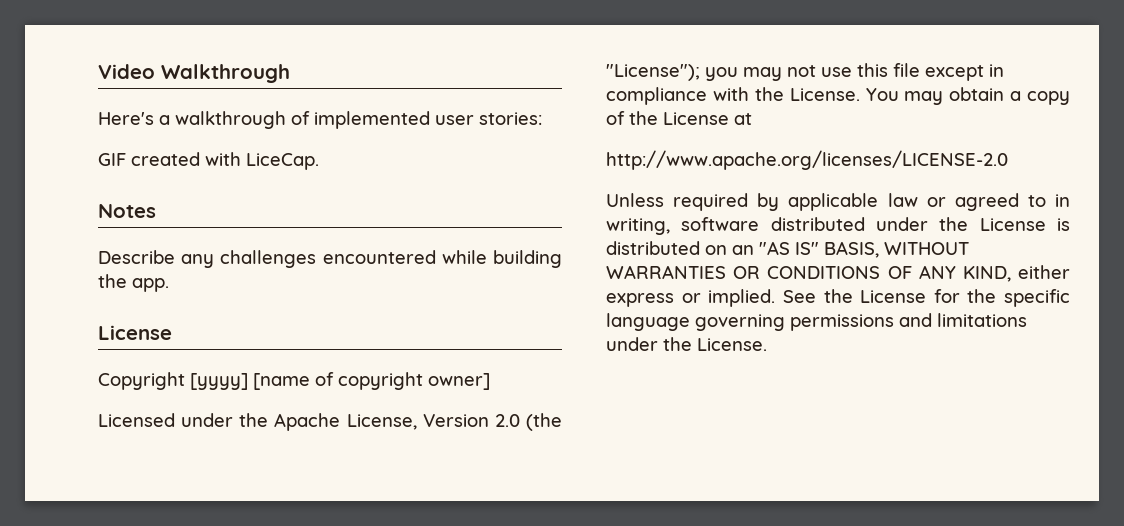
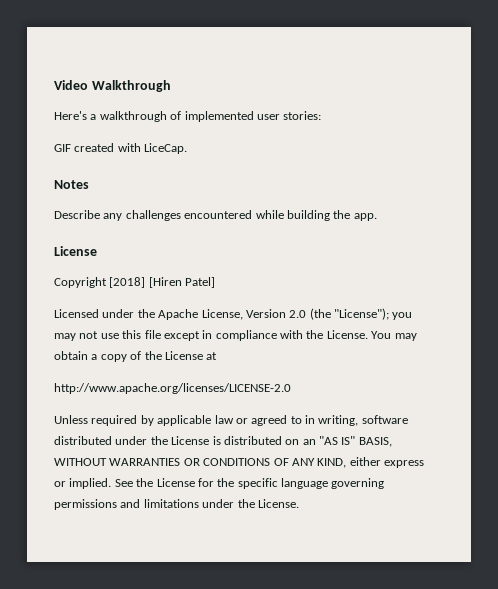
- Copyright [yyyy] [name of copyright owner]
+ Copyright [2018] [Hiren Patel]

